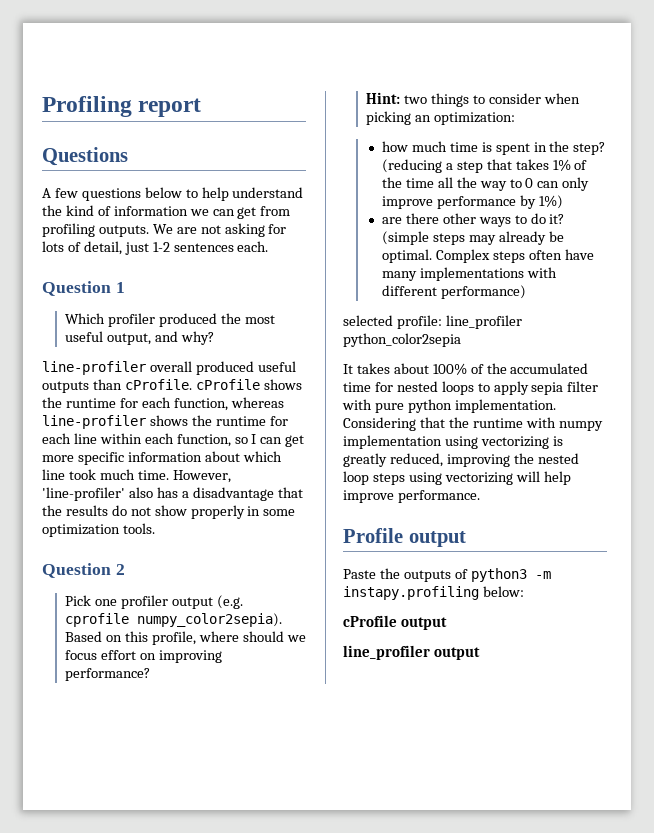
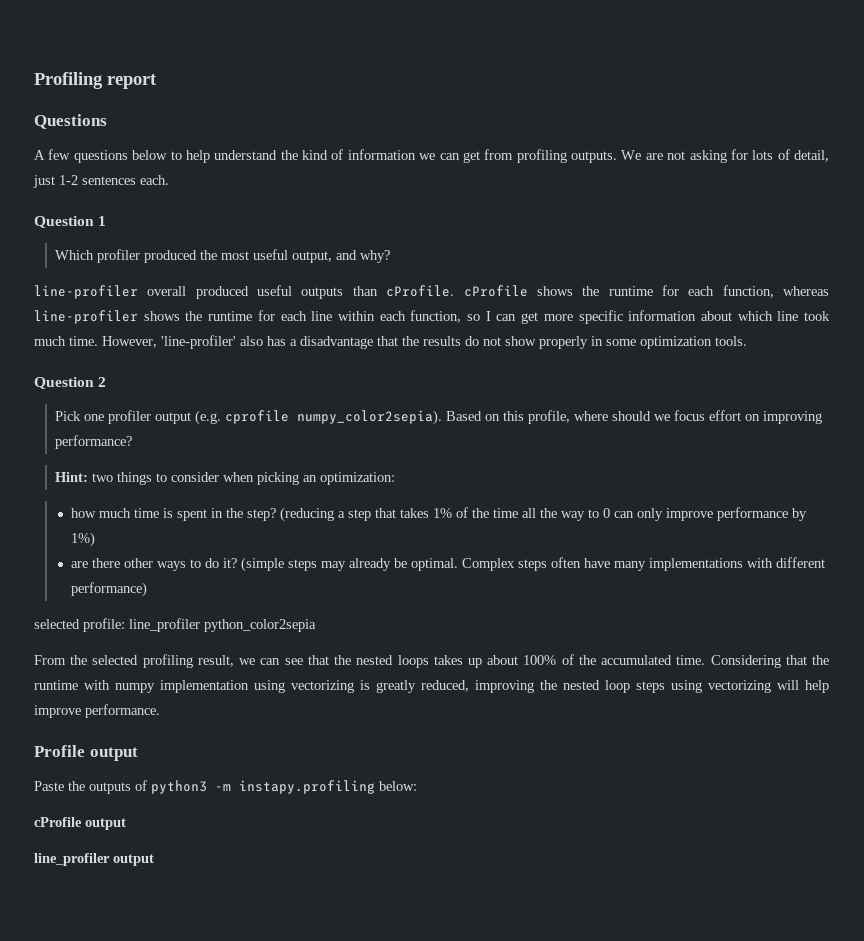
- It takes about 100% of the accumulated time for nested loops to apply sepia filter with pure python implementation.
+ From the selected profiling result, we can see that the nested loops takes up about 100% of the accumulated time.

